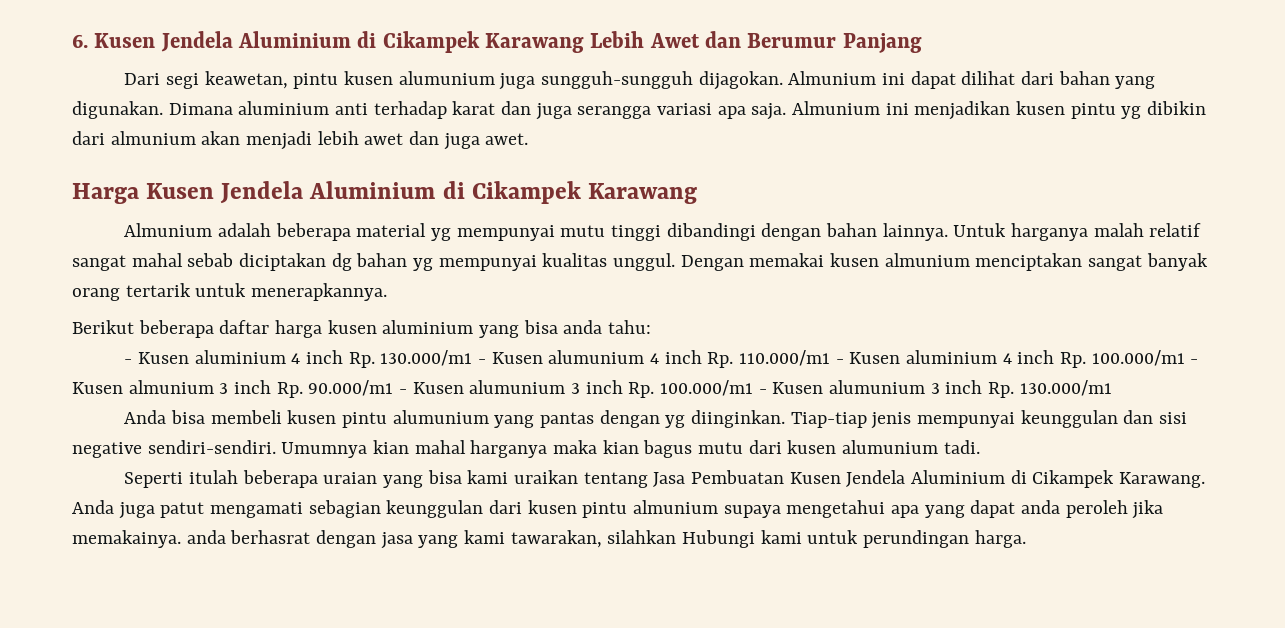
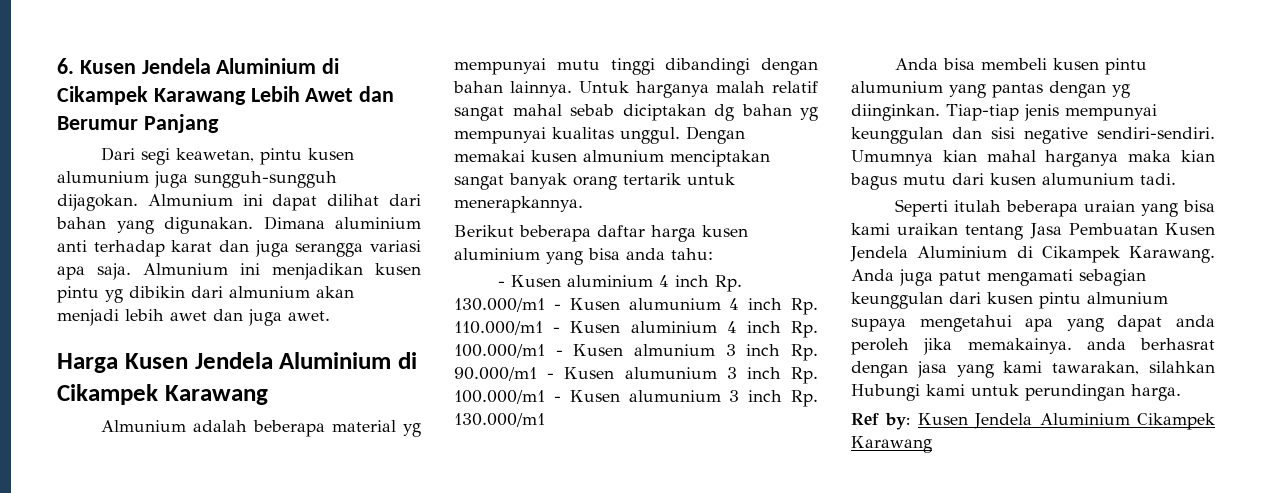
+ Ref by: Kusen Jendela Aluminium Cikampek Karawang

